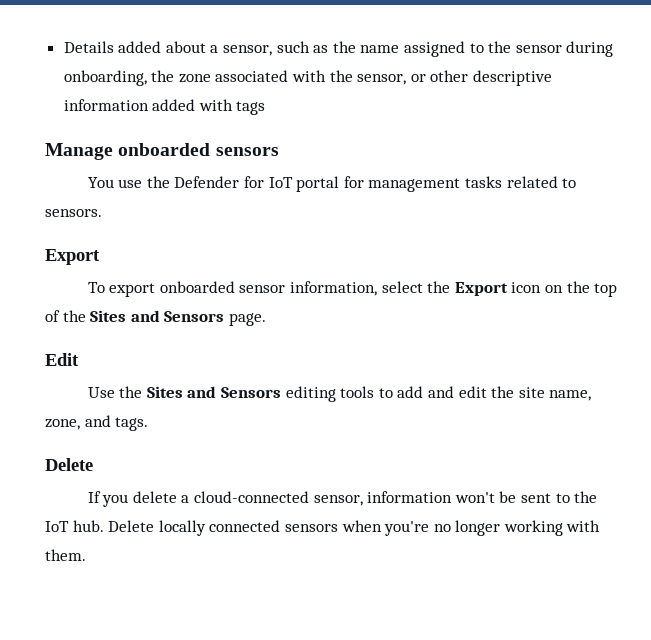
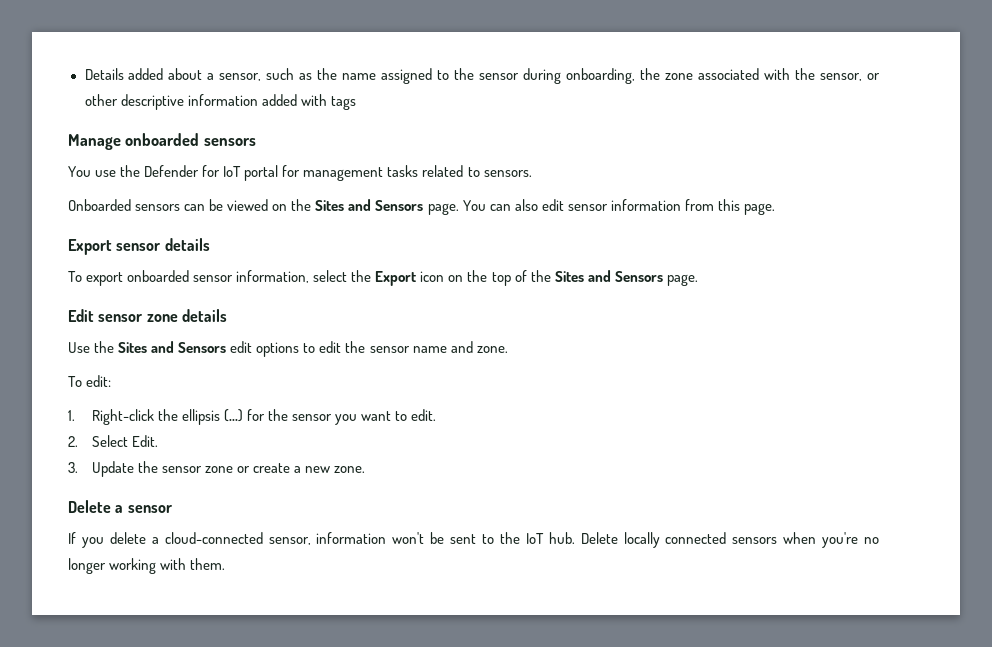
  You use the Defender for IoT portal for management tasks related to sensors.
- Export
+ Onboarded sensors can be viewed on the Sites and Sensors page. You can also edit sensor information from this page.
+ Export sensor details
- Edit
+ Edit sensor zone details
- Use the Sites and Sensors editing tools to add and edit the site name, zone, and tags.
- Delete
+ Use the Sites and Sensors edit options to edit the sensor name and zone.
+ To edit:
+ 1. Right-click the ellipsis (...) for the sensor you want to edit.
+ 2. Select Edit.
+ 3. Update the sensor zone or create a new zone.
+ Delete a sensor

